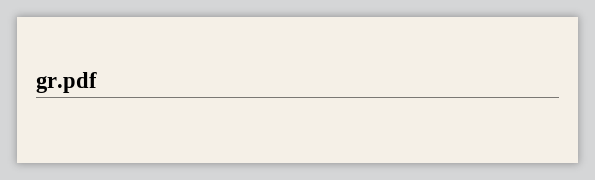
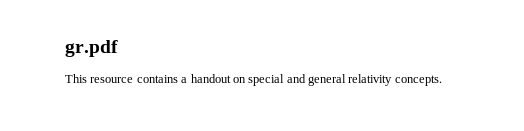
+ This resource contains a handout on special and general relativity concepts.

